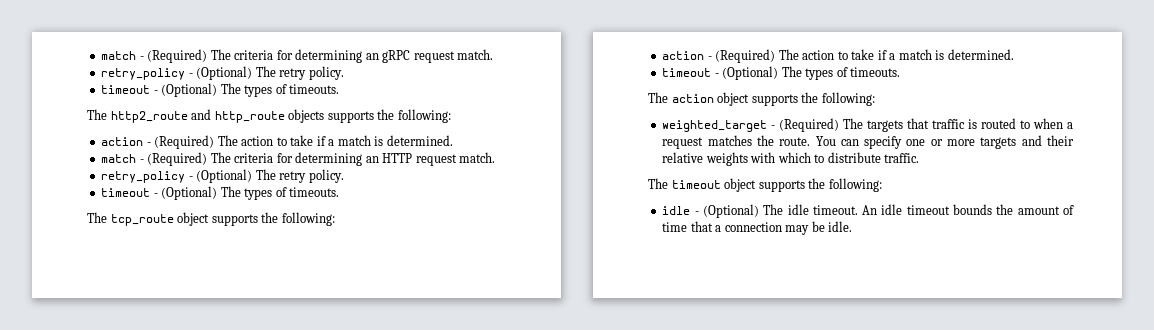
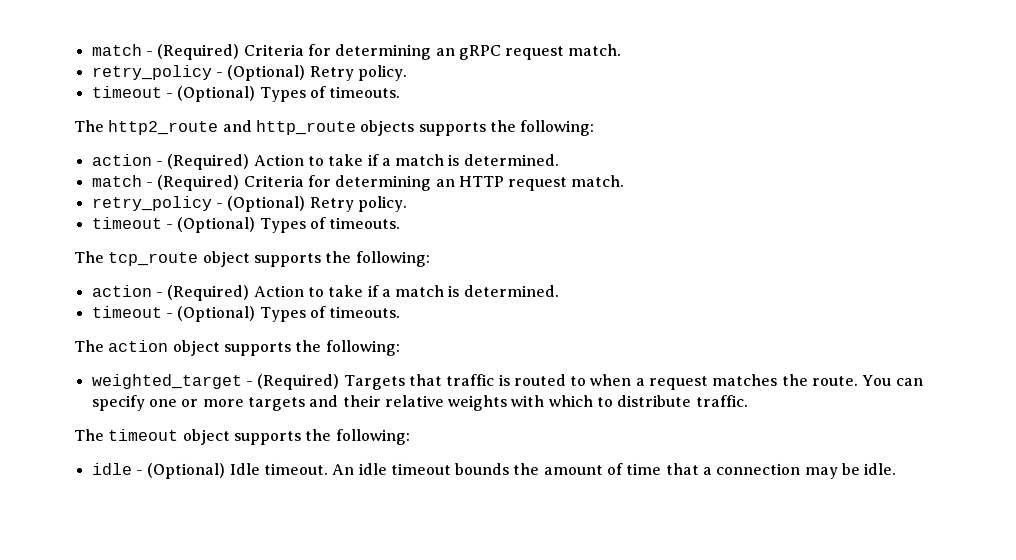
- match - (Required) The criteria for determining an gRPC request match.
- retry_policy - (Optional) The retry policy.
- timeout - (Optional) The types of timeouts.
+ match - (Required) Criteria for determining an gRPC request match.
+ retry_policy - (Optional) Retry policy.
+ timeout - (Optional) Types of timeouts.
  The http2_route and http_route objects supports the following:
- action - (Required) The action to take if a match is determined.
+ action - (Required) Action to take if a match is determined.
- match - (Required) The criteria for determining an HTTP request match.
- retry_policy - (Optional) The retry policy.
- timeout - (Optional) The types of timeouts.
+ match - (Required) Criteria for determining an HTTP request match.
+ retry_policy - (Optional) Retry policy.
+ timeout - (Optional) Types of timeouts.
  The tcp_route object supports the following:
- action - (Required) The action to take if a match is determined.
- timeout - (Optional) The types of timeouts.
+ action - (Required) Action to take if a match is determined.
+ timeout - (Optional) Types of timeouts.
- weighted_target - (Required) The targets that traffic is routed to when a request matches the route.
+ weighted_target - (Required) Targets that traffic is routed to when a request matches the route.
- idle - (Optional) The idle timeout.
+ idle - (Optional) Idle timeout.

